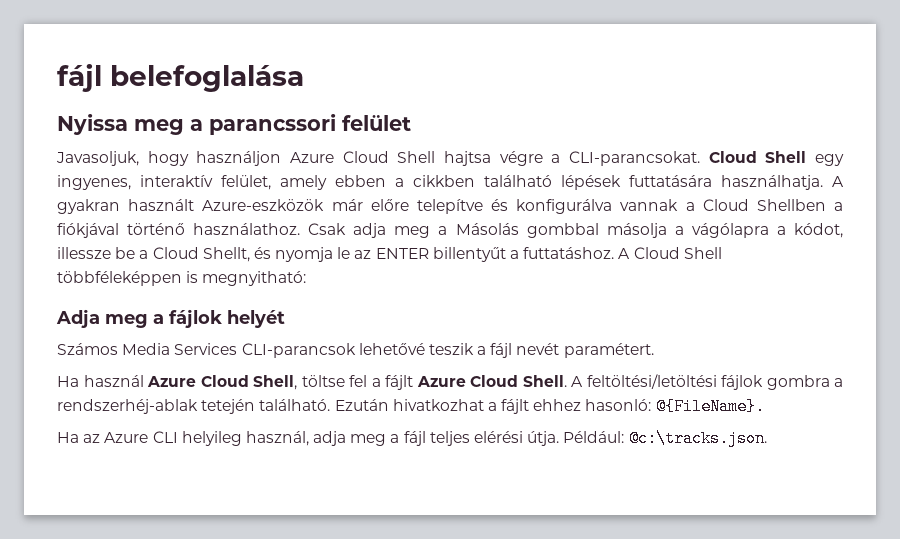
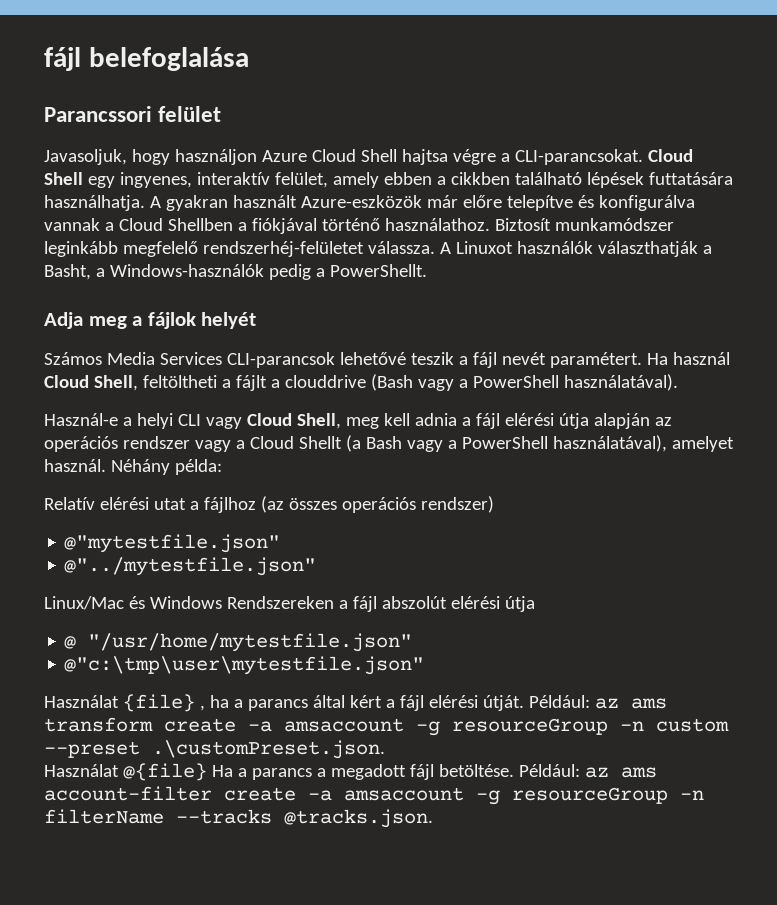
- Nyissa meg a parancssori felület
+ Parancssori felület
- Csak adja meg a Másolás gombbal másolja a vágólapra a kódot, illessze be a Cloud Shellt, és nyomja le az ENTER billentyűt a futtatáshoz. A Cloud Shell többféleképpen is megnyitható:
+ Biztosít munkamódszer leginkább megfelelő rendszerhéj-felületet válassza. A Linuxot használók választhatják a Basht, a Windows-használók pedig a PowerShellt.
- Számos Media Services CLI-parancsok lehetővé teszik a fájl nevét paramétert.
- Ha használ Azure Cloud Shell, töltse fel a fájlt Azure Cloud Shell. A feltöltési/letöltési fájlok gombra a rendszerhéj-ablak tetején található. Ezután hivatkozhat a fájlt ehhez hasonló: @{FileName}.
- Ha az Azure CLI helyileg használ, adja meg a fájl teljes elérési útja. Például: @c:\tracks.json.
+ Számos Media Services CLI-parancsok lehetővé teszik a fájl nevét paramétert. Ha használ Cloud Shell, feltöltheti a fájlt a clouddrive (Bash vagy a PowerShell használatával).
+ Használ-e a helyi CLI vagy Cloud Shell, meg kell adnia a fájl elérési útja alapján az operációs rendszer vagy a Cloud Shellt (a Bash vagy a PowerShell használatával), amelyet használ. Néhány példa:
+ Relatív elérési utat a fájlhoz (az összes operációs rendszer)
+ @"mytestfile.json"
+ @"../mytestfile.json"
+ Linux/Mac és Windows Rendszereken a fájl abszolút elérési útja
+ @ "/usr/home/mytestfile.json"
+ @"c:\tmp\user\mytestfile.json"
+ Használat {file} , ha a parancs által kért a fájl elérési útját. Például: az ams transform create -a amsaccount -g resourceGroup -n custom --preset .\customPreset.json.
+ Használat @{file} Ha a parancs a megadott fájl betöltése. Például: az ams account-filter create -a amsaccount -g resourceGroup -n filterName --tracks @tracks.json.

